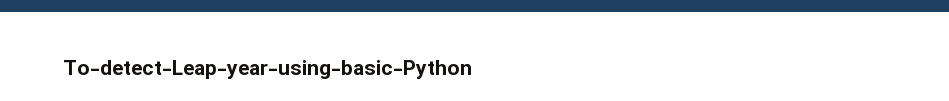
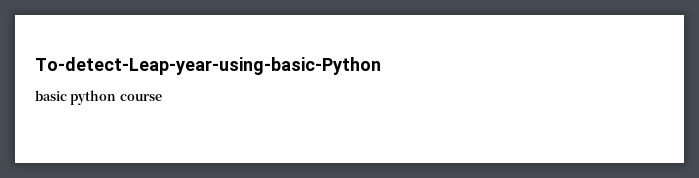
+ basic python course

